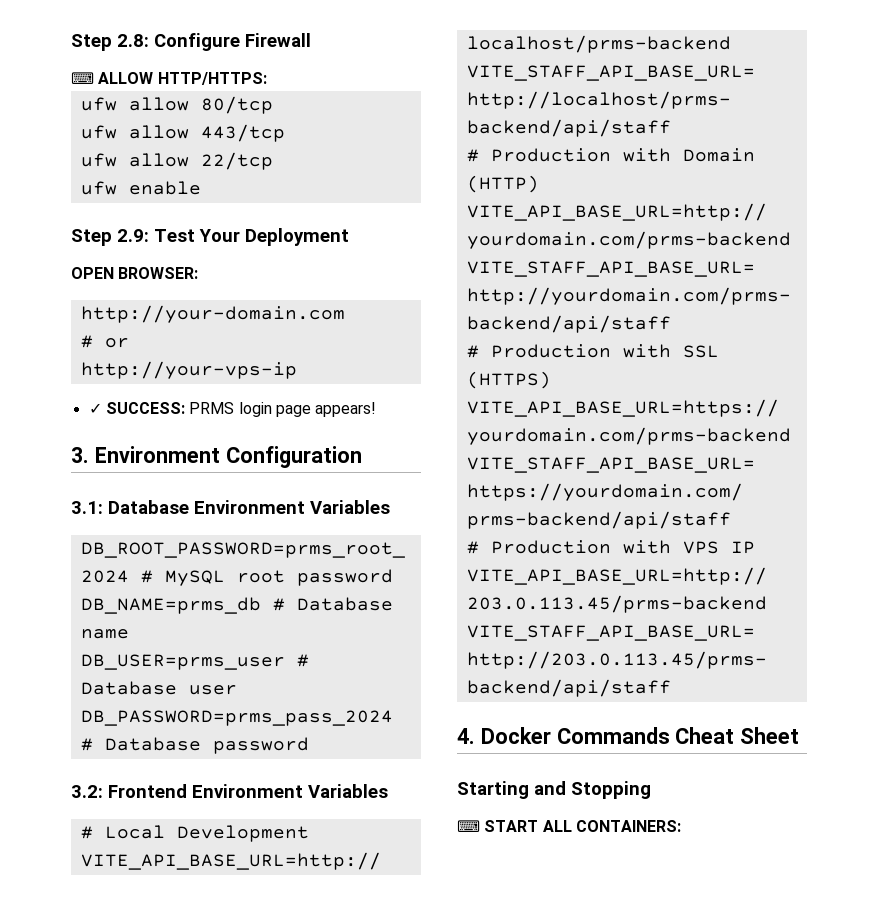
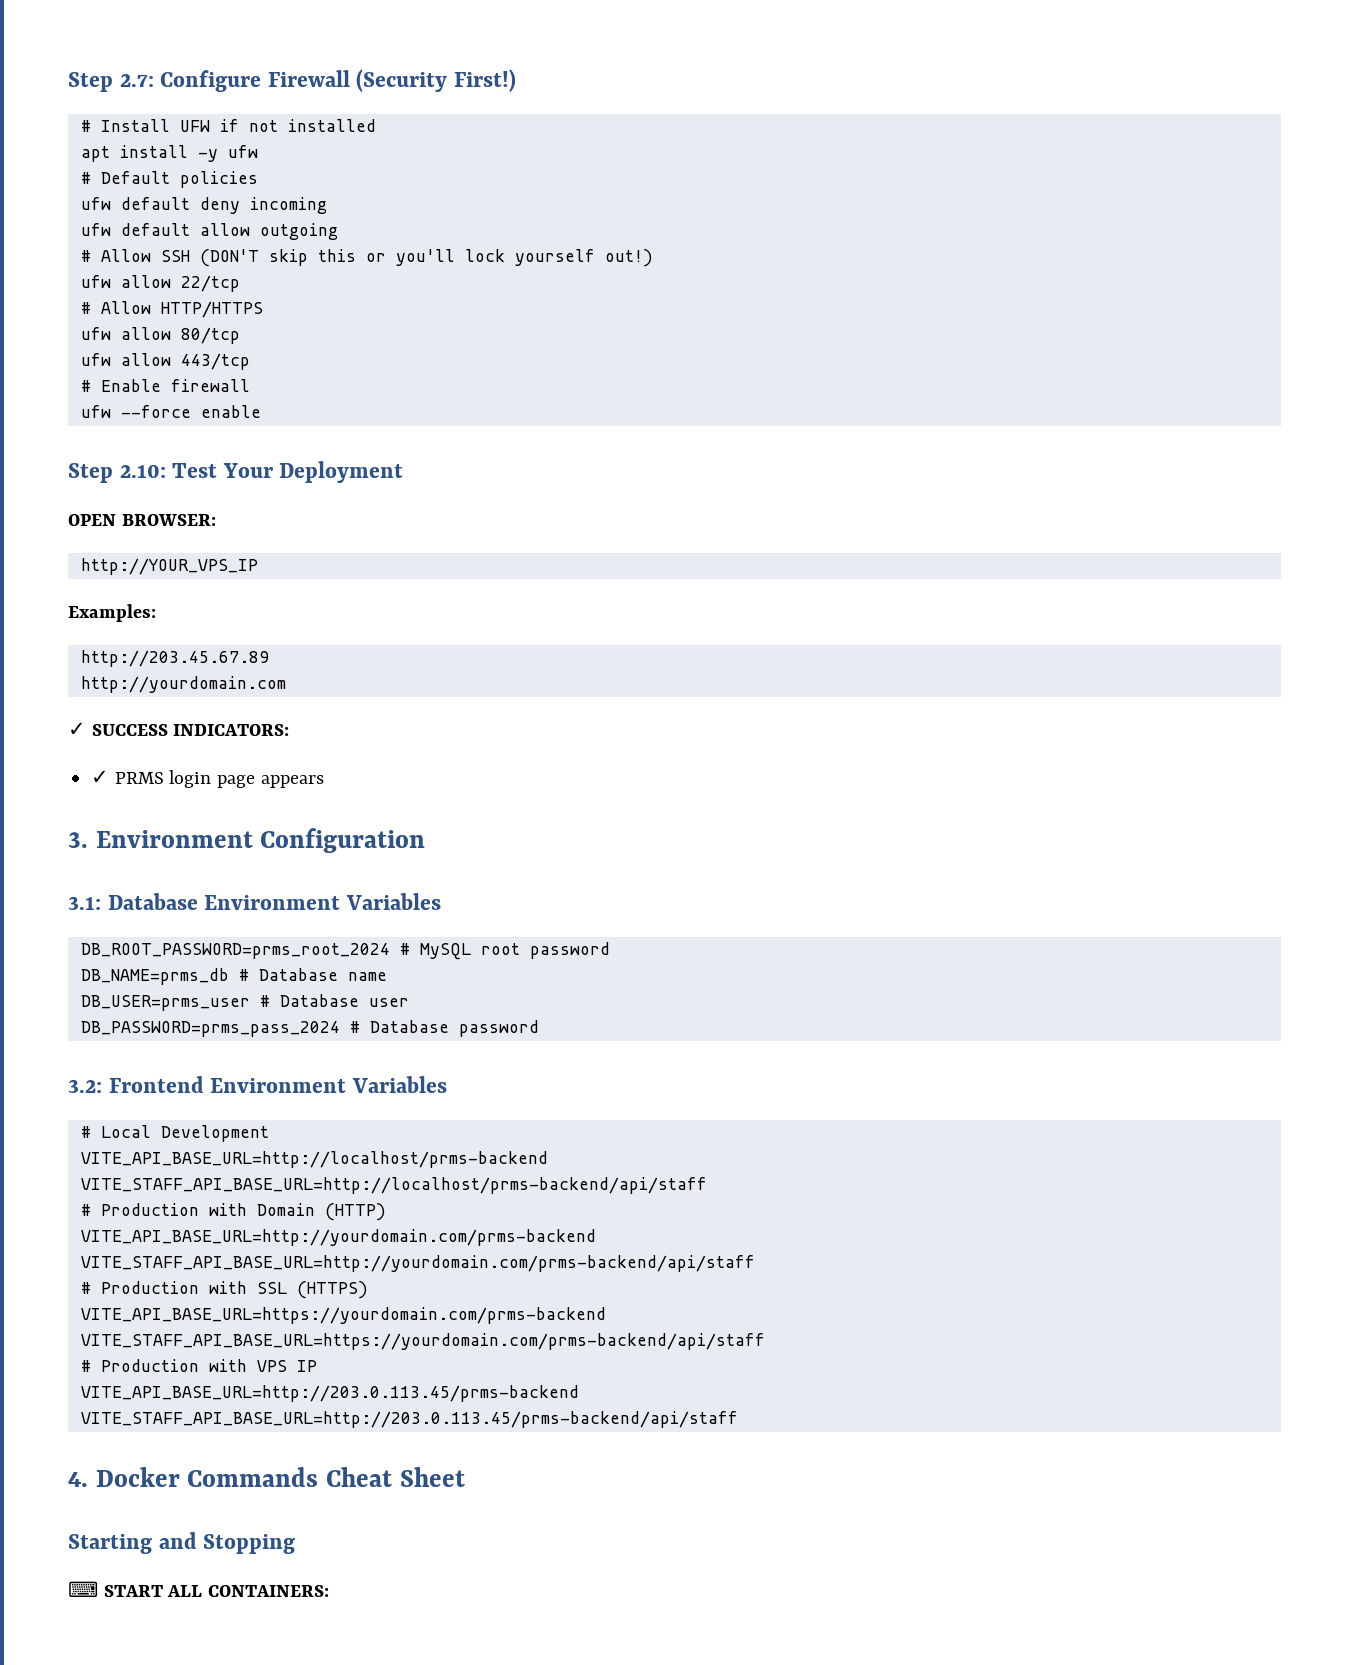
- Step 2.8: Configure Firewall
- ⌨ ALLOW HTTP/HTTPS:
+ Step 2.7: Configure Firewall (Security First!)
+ # Install UFW if not installed
+ apt install -y ufw
+ # Default policies
+ ufw default deny incoming
+ ufw default allow outgoing
+ # Allow SSH (DON'T skip this or you'll lock yourself out!)
+ ufw allow 22/tcp
+ # Allow HTTP/HTTPS
- ufw allow 22/tcp
- ufw enable
+ # Enable firewall
+ ufw --force enable
- Step 2.9: Test Your Deployment
+ Step 2.10: Test Your Deployment
- http://your-domain.com
- # or
- http://your-vps-ip
- ✓ SUCCESS: PRMS login page appears!
+ http://YOUR_VPS_IP
+ Examples:
+ http://203.45.67.89
+ http://yourdomain.com
+ ✓ SUCCESS INDICATORS:
+ ✓ PRMS login page appears

